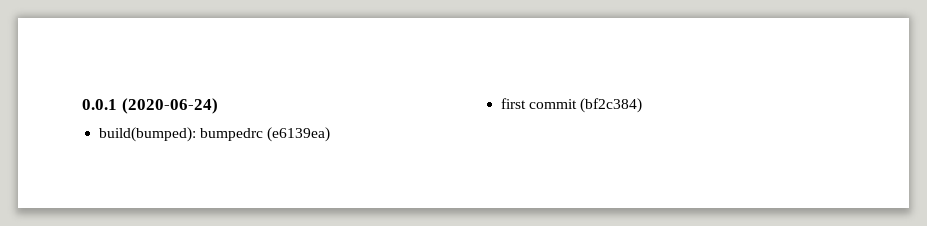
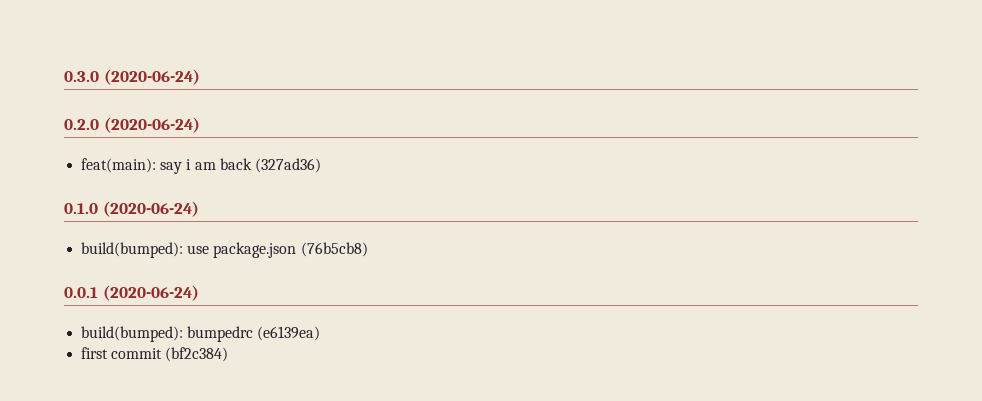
+ 0.3.0 (2020-06-24)
+ 0.2.0 (2020-06-24)
+ feat(main): say i am back (327ad36)
+ 0.1.0 (2020-06-24)
+ build(bumped): use package.json (76b5cb8)

